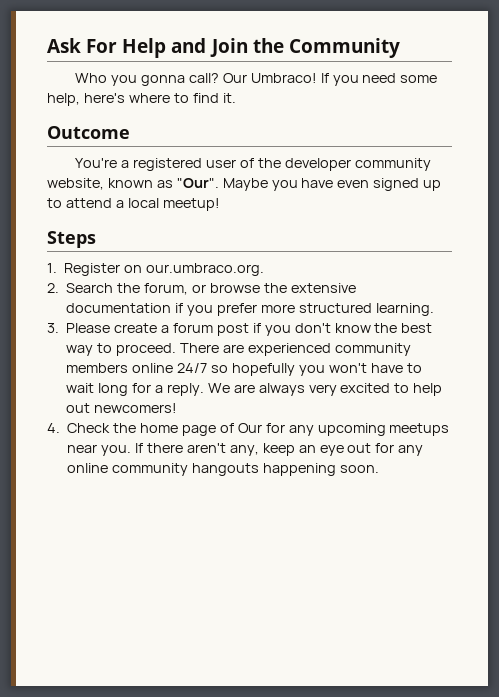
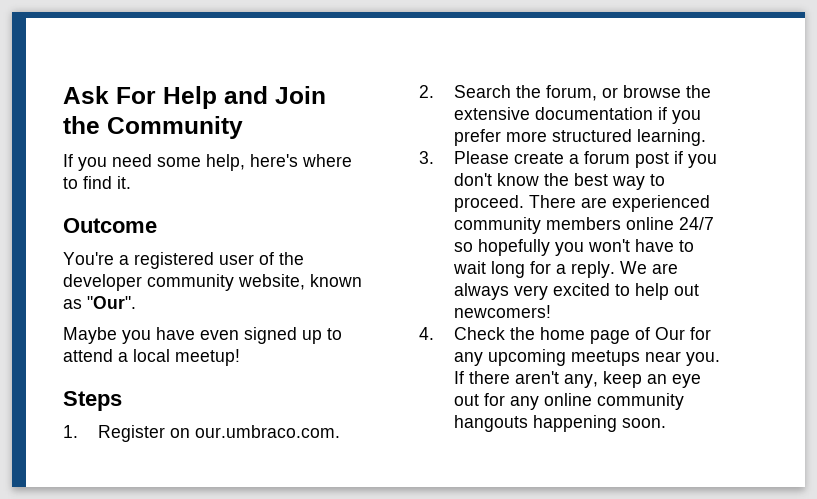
- Who you gonna call? Our Umbraco!
- You're a registered user of the developer community website, known as "Our". Maybe you have even signed up to attend a local meetup!
+ You're a registered user of the developer community website, known as "Our".
+ Maybe you have even signed up to attend a local meetup!
- 1. Register on our.umbraco.org.
+ 1. Register on our.umbraco.com.

